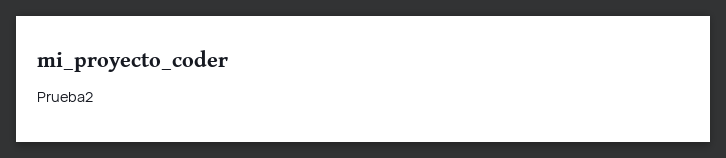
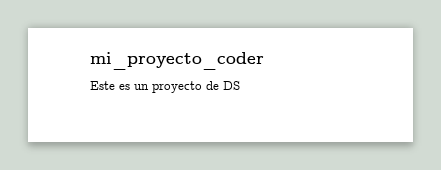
- Prueba2
+ Este es un proyecto de DS

